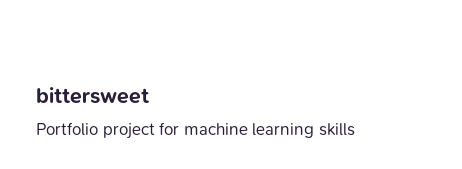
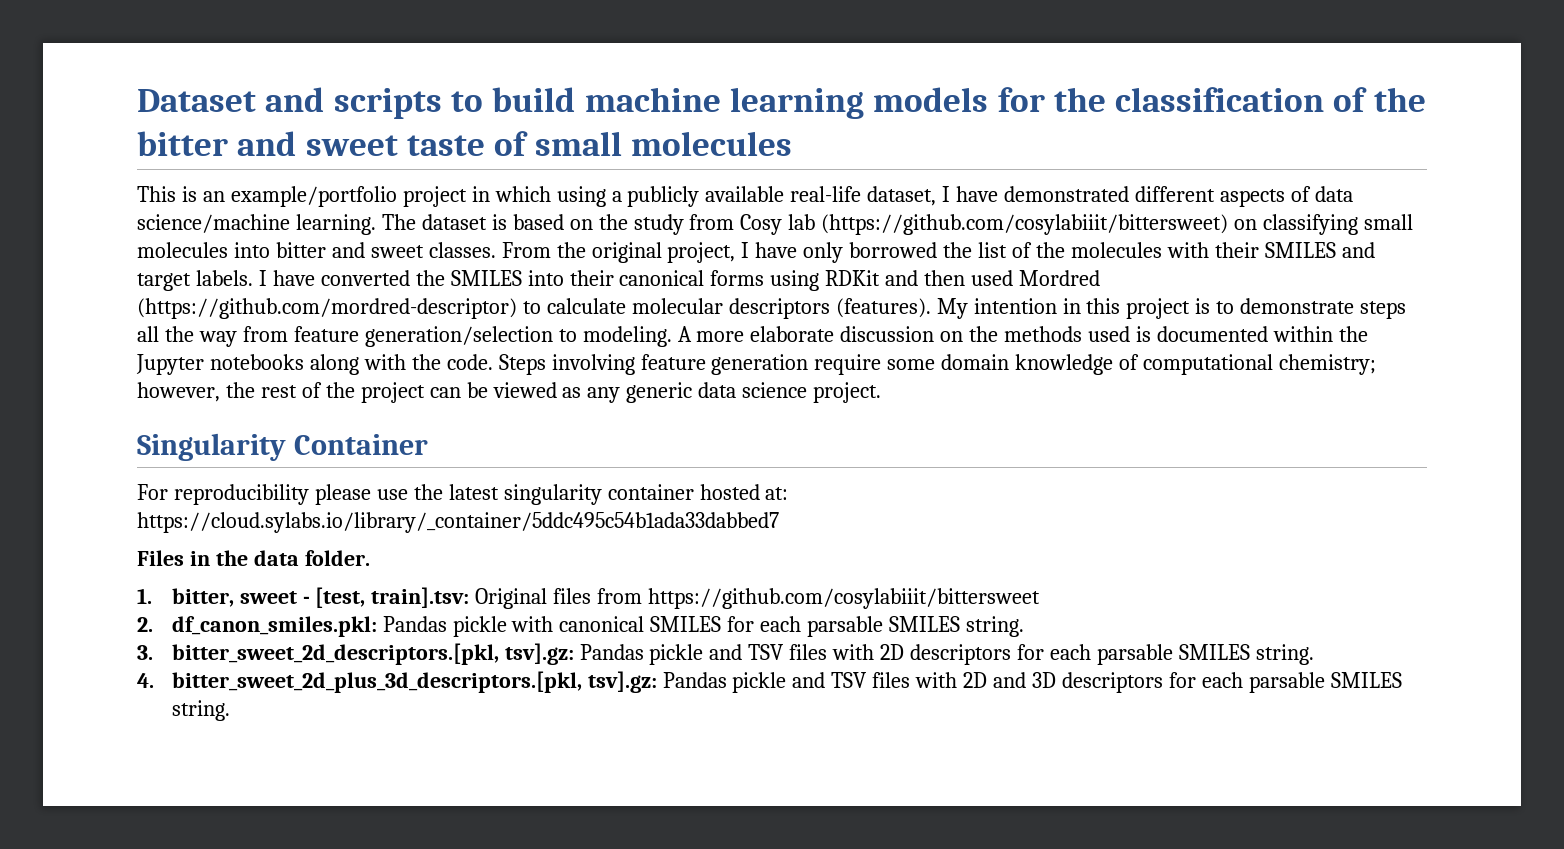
- bittersweet
- Portfolio project for machine learning skills
+ Dataset and scripts to build machine learning models for the classification of the bitter and sweet taste of small molecules
+ This is an example/portfolio project in which using a publicly available real-life dataset, I have demonstrated different aspects of data science/machine learning. The dataset is based on the study from Cosy lab (https://github.com/cosylabiiit/bittersweet) on classifying small molecules into bitter and sweet classes. From the original project, I have only borrowed the list of the molecules with their SMILES and target labels. I have converted the SMILES into their canonical forms using RDKit and then used Mordred (https://github.com/mordred-descriptor) to calculate molecular descriptors (features). My intention in this project is to demonstrate steps all the way from feature generation/selection to modeling. A more elaborate discussion on the methods used is documented within the Jupyter notebooks along with the code. Steps involving feature generation require some domain knowledge of computational chemistry; however, the rest of the project can be viewed as any generic data science project.
+ Singularity Container
+ For reproducibility please use the latest singularity container hosted at: https://cloud.sylabs.io/library/_container/5ddc495c54b1ada33dabbed7
+ Files in the data folder.
+ 1. bitter, sweet - [test, train].tsv: Original files from https://github.com/cosylabiiit/bittersweet
+ 2. df_canon_smiles.pkl: Pandas pickle with canonical SMILES for each parsable SMILES string.
+ 3. bitter_sweet_2d_descriptors.[pkl, tsv].gz: Pandas pickle and TSV files with 2D descriptors for each parsable SMILES string.
+ 4. bitter_sweet_2d_plus_3d_descriptors.[pkl, tsv].gz: Pandas pickle and TSV files with 2D and 3D descriptors for each parsable SMILES string.

